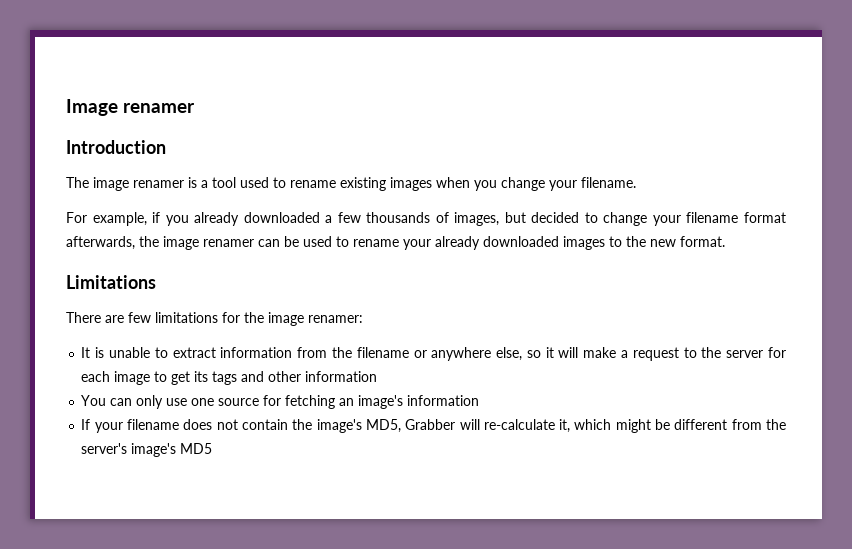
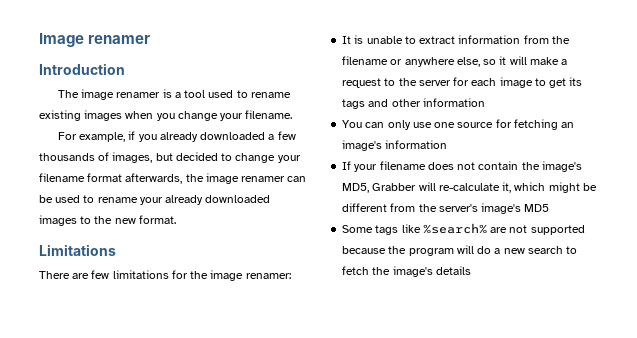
+ Some tags like %search% are not supported because the program will do a new search to fetch the image's details

